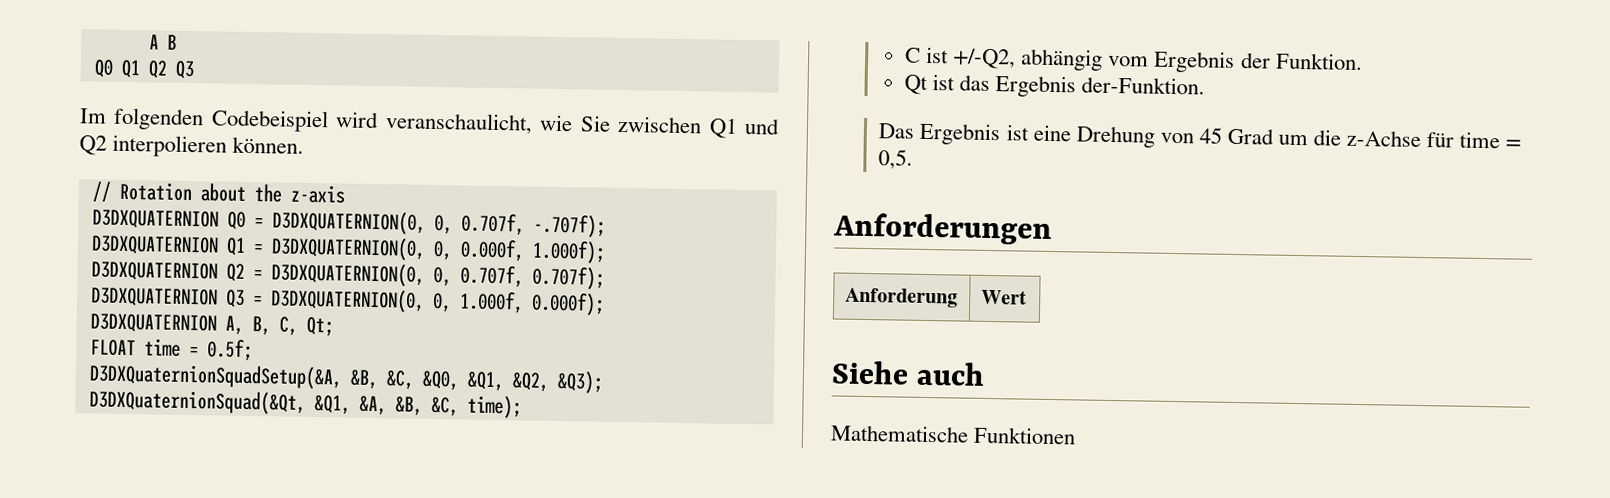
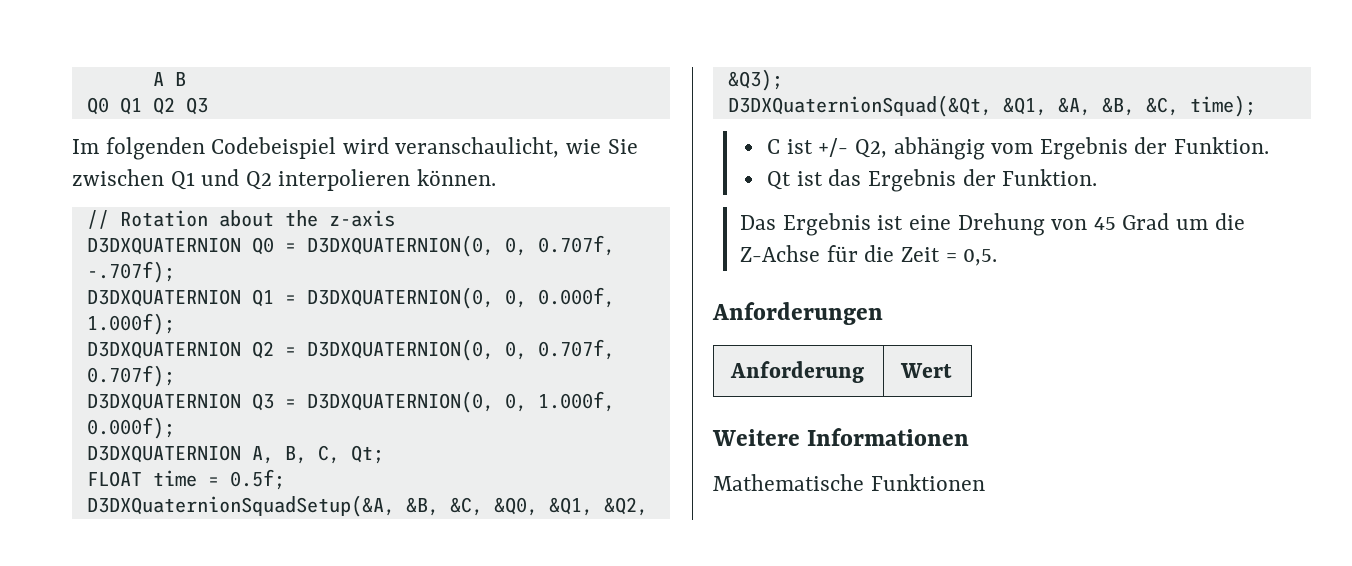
- C ist +/-Q2, abhängig vom Ergebnis der Funktion.
+ C ist +/- Q2, abhängig vom Ergebnis der Funktion.
- Qt ist das Ergebnis der-Funktion.
+ Qt ist das Ergebnis der Funktion.
- Das Ergebnis ist eine Drehung von 45 Grad um die z-Achse für time = 0,5.
+ Das Ergebnis ist eine Drehung von 45 Grad um die Z-Achse für die Zeit = 0,5.
- Siehe auch
+ Weitere Informationen

